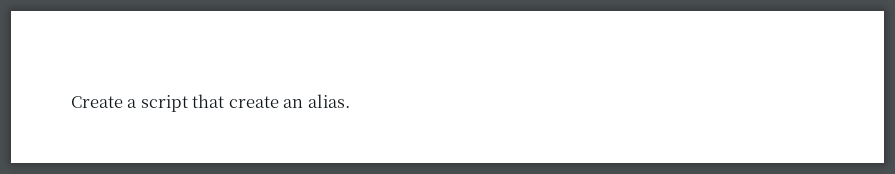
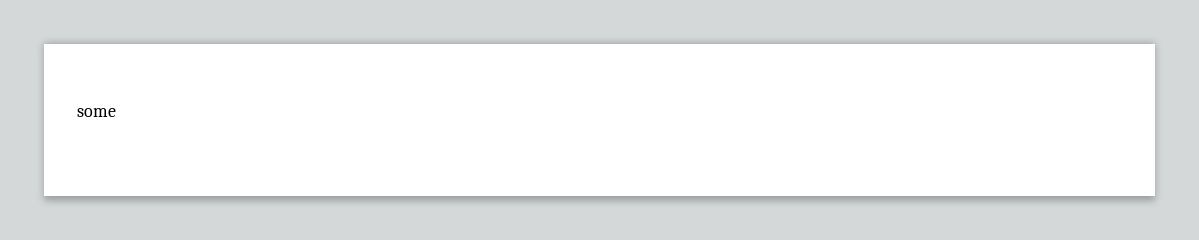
- Create a script that create an alias.
+ some

